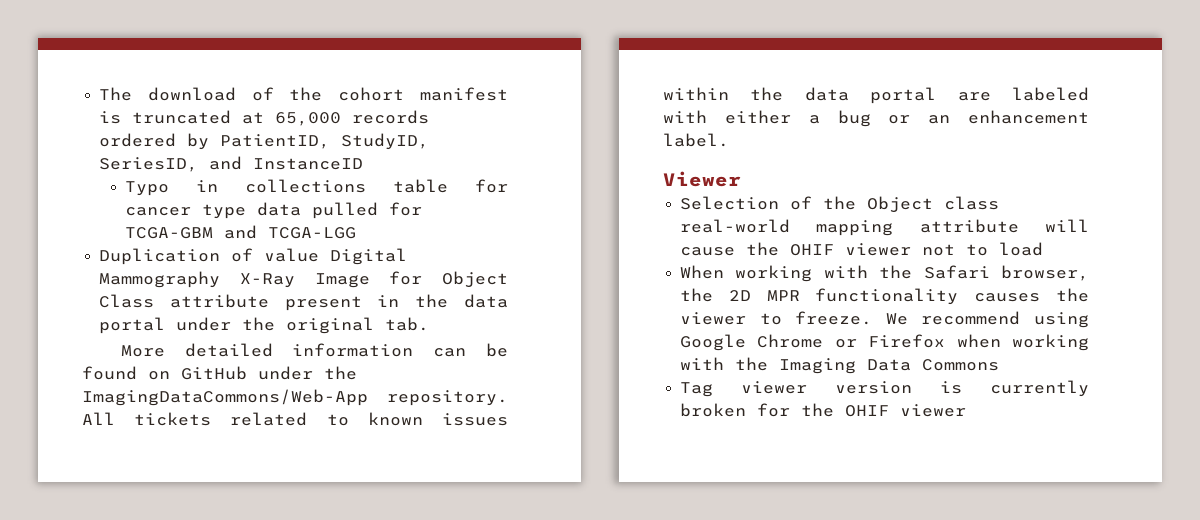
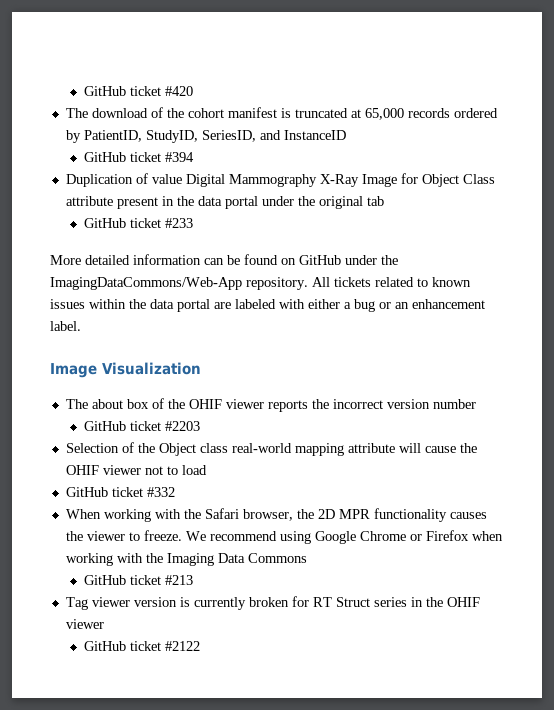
+ GitHub ticket #420
- Typo in collections table for cancer type data pulled for TCGA-GBM and TCGA-LGG
+ GitHub ticket #394
- Duplication of value Digital Mammography X-Ray Image for Object Class attribute present in the data portal under the original tab.
+ Duplication of value Digital Mammography X-Ray Image for Object Class attribute present in the data portal under the original tab
+ GitHub ticket #233
- Viewer
+ Image Visualization
+ The about box of the OHIF viewer reports the incorrect version number
+ GitHub ticket #2203
+ GitHub ticket #332
+ GitHub ticket #213
- Tag viewer version is currently broken for the OHIF viewer
+ Tag viewer version is currently broken for RT Struct series in the OHIF viewer
+ GitHub ticket #2122

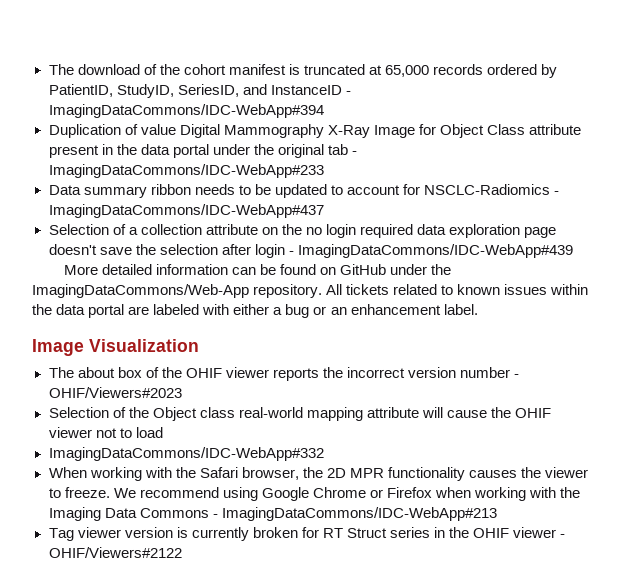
- GitHub ticket #420
- The download of the cohort manifest is truncated at 65,000 records ordered by PatientID, StudyID, SeriesID, and InstanceID
- GitHub ticket #394
+ The download of the cohort manifest is truncated at 65,000 records ordered by PatientID, StudyID, SeriesID, and InstanceID - ImagingDataCommons/IDC-WebApp#394
- Duplication of value Digital Mammography X-Ray Image for Object Class attribute present in the data portal under the original tab
- GitHub ticket #233
+ Duplication of value Digital Mammography X-Ray Image for Object Class attribute present in the data portal under the original tab - ImagingDataCommons/IDC-WebApp#233
+ Data summary ribbon needs to be updated to account for NSCLC-Radiomics - ImagingDataCommons/IDC-WebApp#437
+ Selection of a collection attribute on the no login required data exploration page doesn't save the selection after login - ImagingDataCommons/IDC-WebApp#439
- The about box of the OHIF viewer reports the incorrect version number
- GitHub ticket #2203
+ The about box of the OHIF viewer reports the incorrect version number - OHIF/Viewers#2023
- GitHub ticket #332
+ ImagingDataCommons/IDC-WebApp#332
- We recommend using Google Chrome or Firefox when working with the Imaging Data Commons
- GitHub ticket #213
+ We recommend using Google Chrome or Firefox when working with the Imaging Data Commons - ImagingDataCommons/IDC-WebApp#213
- Tag viewer version is currently broken for RT Struct series in the OHIF viewer
- GitHub ticket #2122
+ Tag viewer version is currently broken for RT Struct series in the OHIF viewer - OHIF/Viewers#2122

